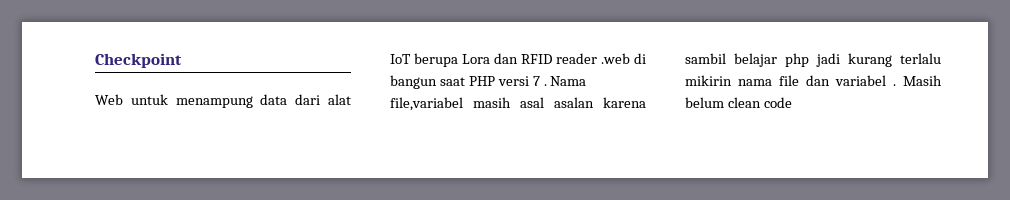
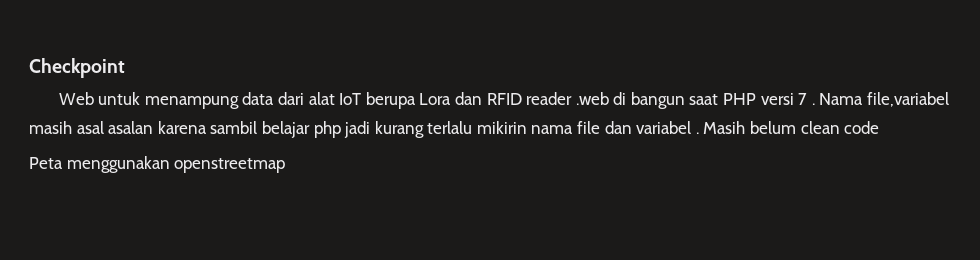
+ Peta menggunakan openstreetmap

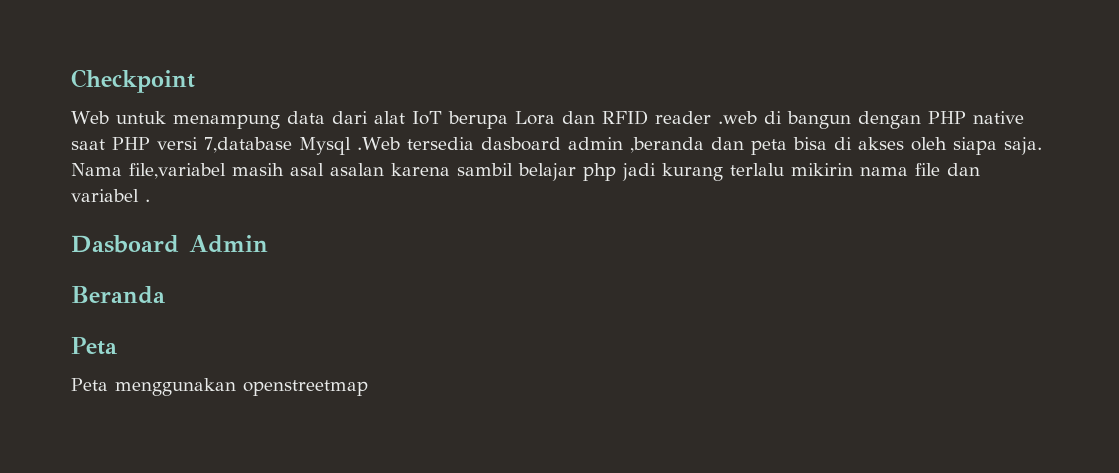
- Web untuk menampung data dari alat IoT berupa Lora dan RFID reader .web di bangun saat PHP versi 7 .
+ Web untuk menampung data dari alat IoT berupa Lora dan RFID reader .web di bangun dengan PHP native saat PHP versi 7,database Mysql .Web tersedia dasboard admin ,beranda dan peta bisa di akses oleh siapa saja.
- Nama file,variabel masih asal asalan karena sambil belajar php jadi kurang terlalu mikirin nama file dan variabel . Masih belum clean code
+ Nama file,variabel masih asal asalan karena sambil belajar php jadi kurang terlalu mikirin nama file dan variabel .
+ Dasboard Admin
+ Beranda
+ Peta

